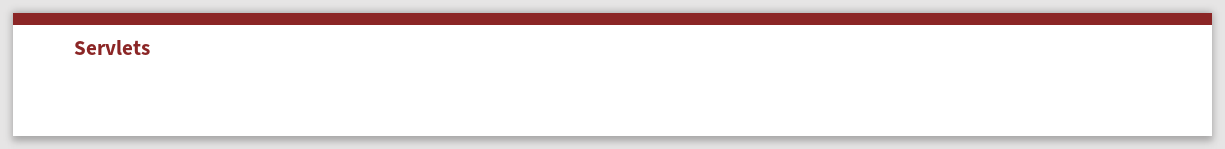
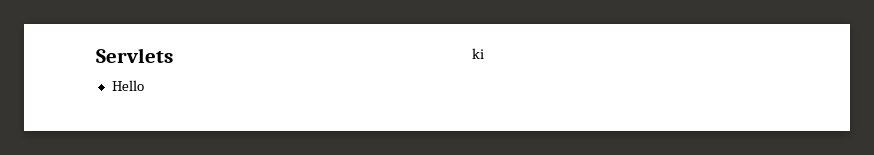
+ Hello
+ ki

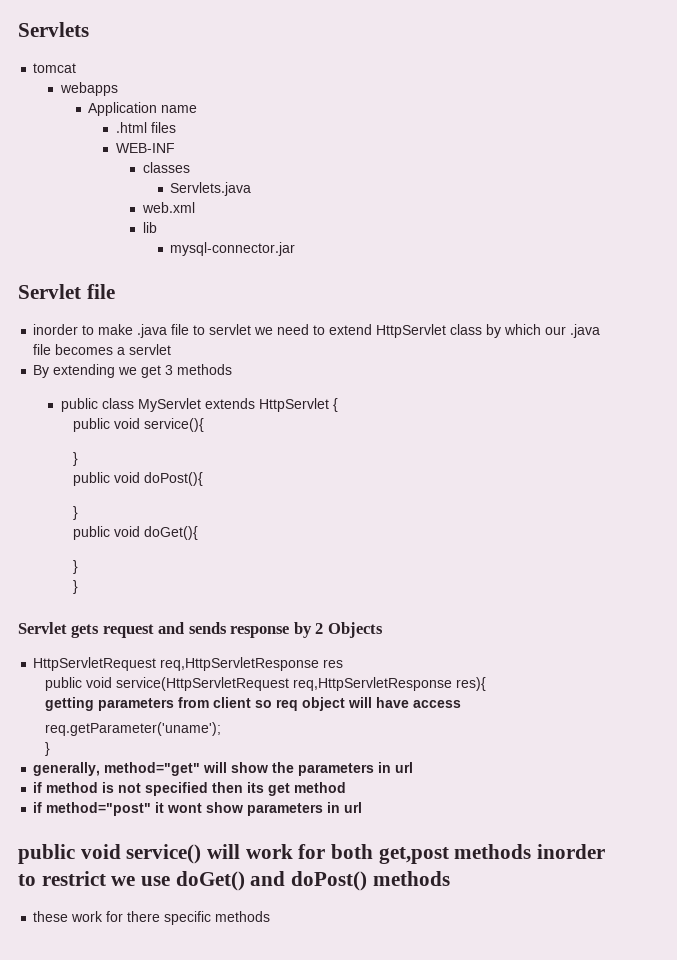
- Hello
- ki
+ tomcat
+ webapps
+ Application name
+ .html files
+ WEB-INF
+ classes
+ Servlets.java
+ web.xml
+ lib
+ mysql-connector.jar
+ Servlet file
+ inorder to make .java file to servlet we need to extend HttpServlet class by which our .java file becomes a servlet
+ By extending we get 3 methods
+ public class MyServlet extends HttpServlet {
+ public void service(){
+ }
+ public void doPost(){
+ }
+ public void doGet(){
+ }
+ }
+ Servlet gets request and sends response by 2 Objects
+ HttpServletRequest req,HttpServletResponse res
+ public void service(HttpServletRequest req,HttpServletResponse res){
+ getting parameters from client so req object will have access
+ req.getParameter('uname');
+ }
+ generally, method="get" will show the parameters in url
+ if method is not specified then its get method
+ if method="post" it wont show parameters in url
+ public void service() will work for both get,post methods inorder to restrict we use doGet() and doPost() methods
+ these work for there specific methods

